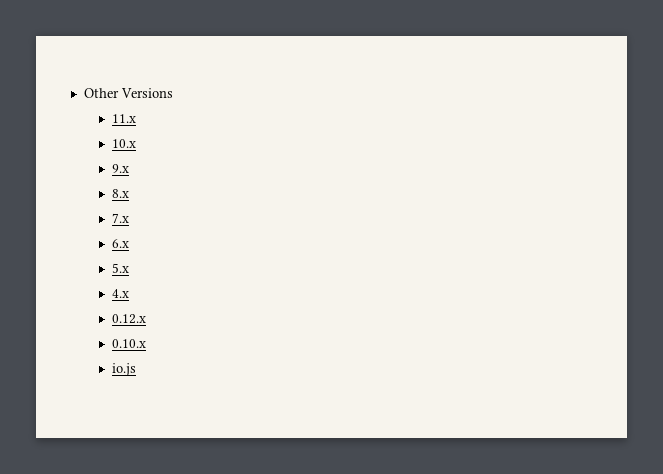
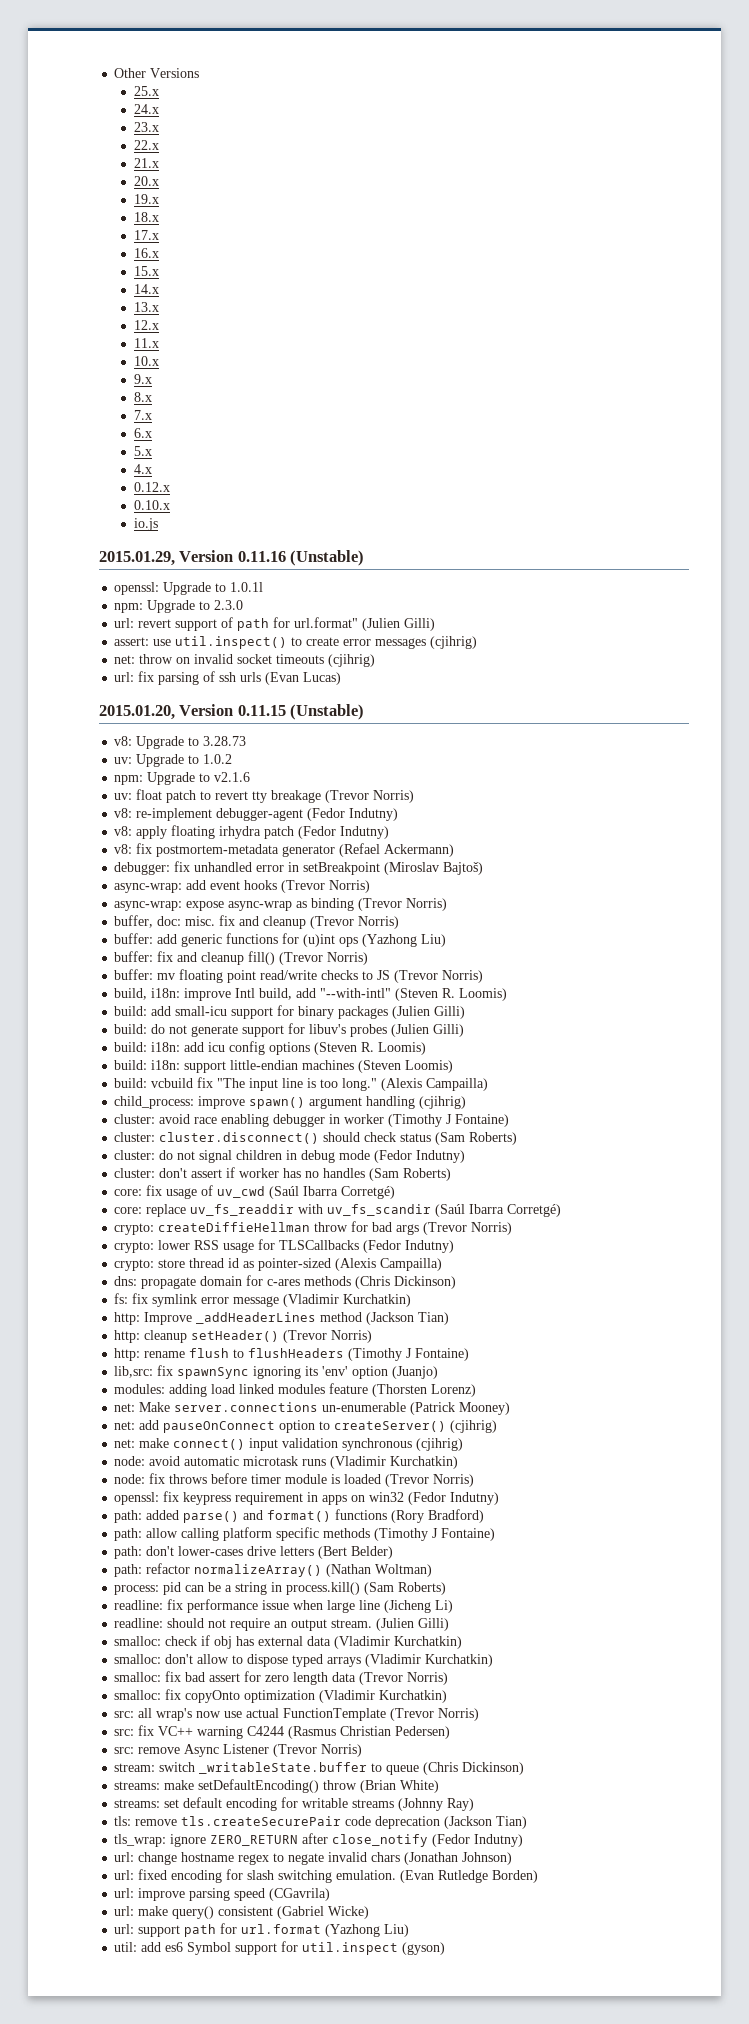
+ 25.x
+ 24.x
+ 23.x
+ 22.x
+ 21.x
+ 20.x
+ 19.x
+ 18.x
+ 17.x
+ 16.x
+ 15.x
+ 14.x
+ 13.x
+ 12.x
+ 2015.01.29, Version 0.11.16 (Unstable)
+ openssl: Upgrade to 1.0.1l
+ npm: Upgrade to 2.3.0
+ url: revert support of path for url.format" (Julien Gilli)
+ assert: use util.inspect() to create error messages (cjihrig)
+ net: throw on invalid socket timeouts (cjihrig)
+ url: fix parsing of ssh urls (Evan Lucas)
+ 2015.01.20, Version 0.11.15 (Unstable)
+ v8: Upgrade to 3.28.73
+ uv: Upgrade to 1.0.2
+ npm: Upgrade to v2.1.6
+ uv: float patch to revert tty breakage (Trevor Norris)
+ v8: re-implement debugger-agent (Fedor Indutny)
+ v8: apply floating irhydra patch (Fedor Indutny)
+ v8: fix postmortem-metadata generator (Refael Ackermann)
+ debugger: fix unhandled error in setBreakpoint (Miroslav Bajtoš)
+ async-wrap: add event hooks (Trevor Norris)
+ async-wrap: expose async-wrap as binding (Trevor Norris)
+ buffer, doc: misc. fix and cleanup (Trevor Norris)
+ buffer: add generic functions for (u)int ops (Yazhong Liu)
+ buffer: fix and cleanup fill() (Trevor Norris)
+ buffer: mv floating point read/write checks to JS (Trevor Norris)
+ build, i18n: improve Intl build, add "--with-intl" (Steven R. Loomis)
+ build: add small-icu support for binary packages (Julien Gilli)
+ build: do not generate support for libuv's probes (Julien Gilli)
+ build: i18n: add icu config options (Steven R. Loomis)
+ build: i18n: support little-endian machines (Steven Loomis)
+ build: vcbuild fix "The input line is too long." (Alexis Campailla)
+ child_process: improve spawn() argument handling (cjihrig)
+ cluster: avoid race enabling debugger in worker (Timothy J Fontaine)
+ cluster: cluster.disconnect() should check status (Sam Roberts)
+ cluster: do not signal children in debug mode (Fedor Indutny)
+ cluster: don't assert if worker has no handles (Sam Roberts)
+ core: fix usage of uv_cwd (Saúl Ibarra Corretgé)
+ core: replace uv_fs_readdir with uv_fs_scandir (Saúl Ibarra Corretgé)
+ crypto: createDiffieHellman throw for bad args (Trevor Norris)
+ crypto: lower RSS usage for TLSCallbacks (Fedor Indutny)
+ crypto: store thread id as pointer-sized (Alexis Campailla)
+ dns: propagate domain for c-ares methods (Chris Dickinson)
+ fs: fix symlink error message (Vladimir Kurchatkin)
+ http: Improve _addHeaderLines method (Jackson Tian)
+ http: cleanup setHeader() (Trevor Norris)
+ http: rename flush to flushHeaders (Timothy J Fontaine)
+ lib,src: fix spawnSync ignoring its 'env' option (Juanjo)
+ modules: adding load linked modules feature (Thorsten Lorenz)
+ net: Make server.connections un-enumerable (Patrick Mooney)
+ net: add pauseOnConnect option to createServer() (cjihrig)
+ net: make connect() input validation synchronous (cjihrig)
+ node: avoid automatic microtask runs (Vladimir Kurchatkin)
+ node: fix throws before timer module is loaded (Trevor Norris)
+ openssl: fix keypress requirement in apps on win32 (Fedor Indutny)
+ path: added parse() and format() functions (Rory Bradford)
+ path: allow calling platform specific methods (Timothy J Fontaine)
+ path: don't lower-cases drive letters (Bert Belder)
+ path: refactor normalizeArray() (Nathan Woltman)
+ process: pid can be a string in process.kill() (Sam Roberts)
+ readline: fix performance issue when large line (Jicheng Li)
+ readline: should not require an output stream. (Julien Gilli)
+ smalloc: check if obj has external data (Vladimir Kurchatkin)
+ smalloc: don't allow to dispose typed arrays (Vladimir Kurchatkin)
+ smalloc: fix bad assert for zero length data (Trevor Norris)
+ smalloc: fix copyOnto optimization (Vladimir Kurchatkin)
+ src: all wrap's now use actual FunctionTemplate (Trevor Norris)
+ src: fix VC++ warning C4244 (Rasmus Christian Pedersen)
+ src: remove Async Listener (Trevor Norris)
+ stream: switch _writableState.buffer to queue (Chris Dickinson)
+ streams: make setDefaultEncoding() throw (Brian White)
+ streams: set default encoding for writable streams (Johnny Ray)
+ tls: remove tls.createSecurePair code deprecation (Jackson Tian)
+ tls_wrap: ignore ZERO_RETURN after close_notify (Fedor Indutny)
+ url: change hostname regex to negate invalid chars (Jonathan Johnson)
+ url: fixed encoding for slash switching emulation. (Evan Rutledge Borden)
+ url: improve parsing speed (CGavrila)
+ url: make query() consistent (Gabriel Wicke)
+ url: support path for url.format (Yazhong Liu)
+ util: add es6 Symbol support for util.inspect (gyson)

